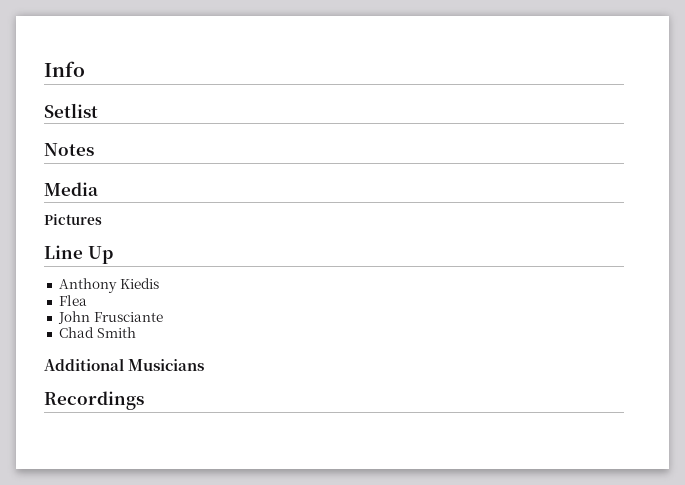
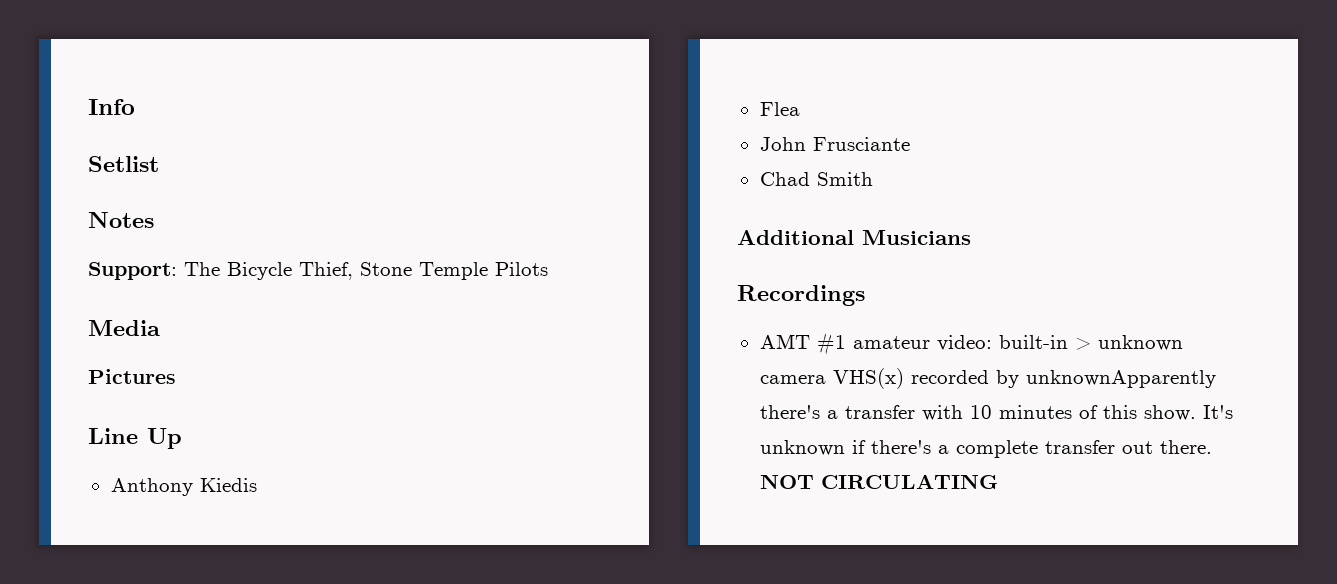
+ Support: The Bicycle Thief, Stone Temple Pilots
+ AMT #1 amateur video: built-in > unknown camera VHS(x) recorded by unknownApparently there's a transfer with 10 minutes of this show. It's unknown if there's a complete transfer out there. NOT CIRCULATING

